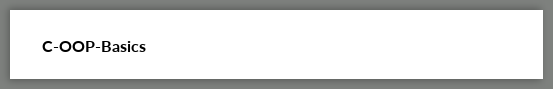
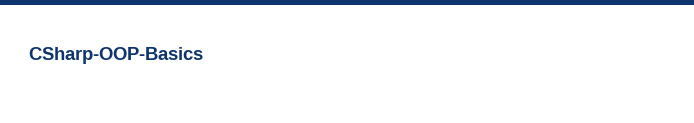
- C-OOP-Basics
+ CSharp-OOP-Basics

